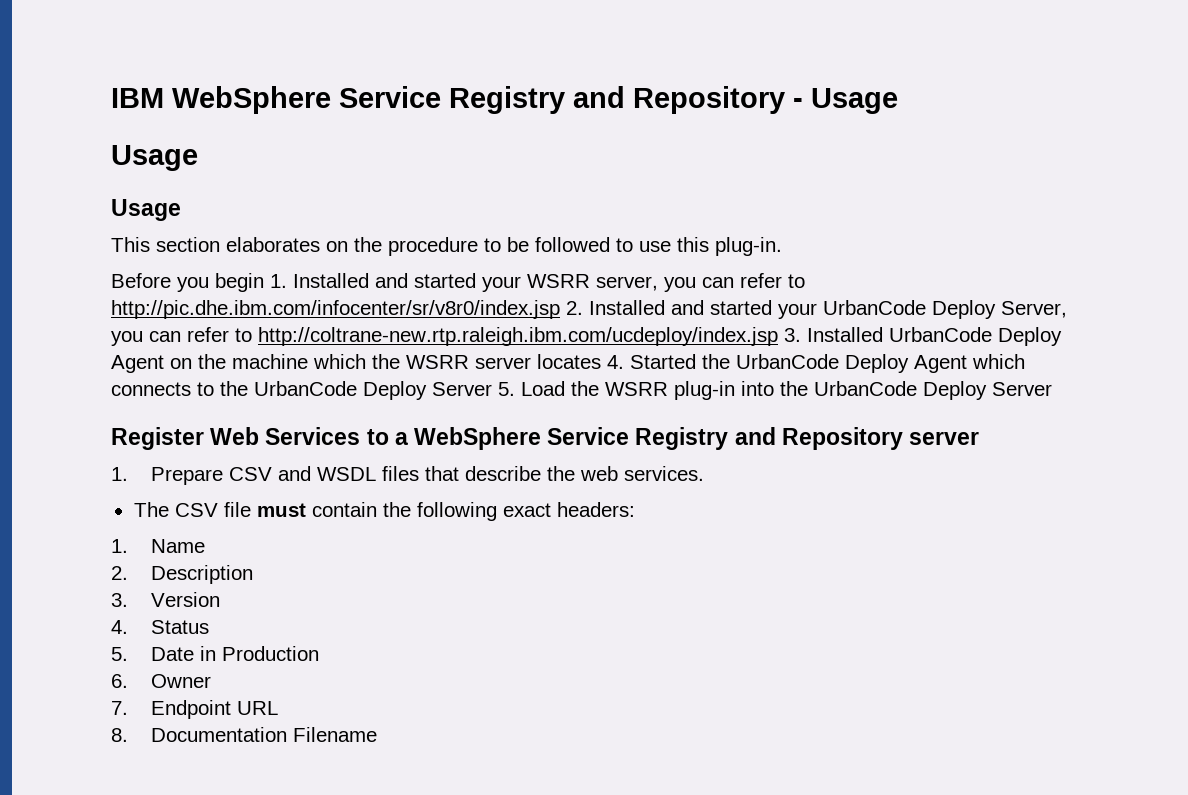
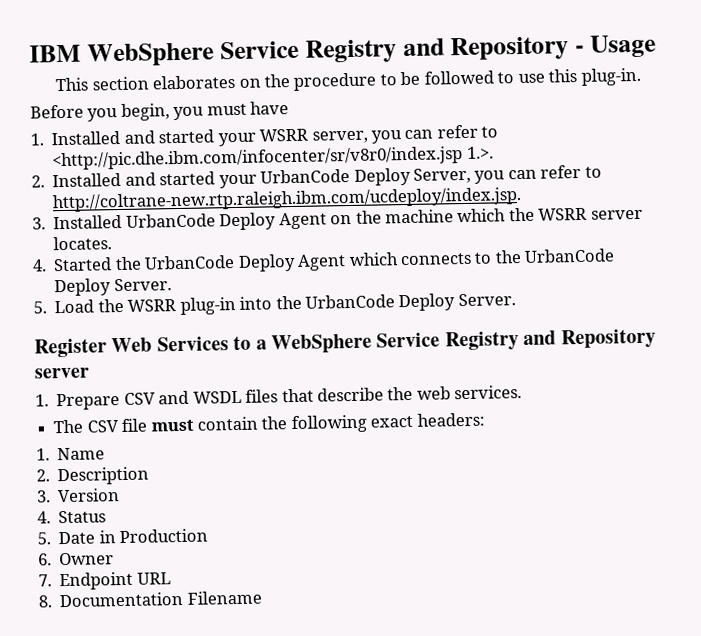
  IBM WebSphere Service Registry and Repository - Usage
- Usage
- Usage
- Before you begin 1. Installed and started your WSRR server, you can refer to http://pic.dhe.ibm.com/infocenter/sr/v8r0/index.jsp 2. Installed and started your UrbanCode Deploy Server, you can refer to http://coltrane-new.rtp.raleigh.ibm.com/ucdeploy/index.jsp 3. Installed UrbanCode Deploy Agent on the machine which the WSRR server locates 4. Started the UrbanCode Deploy Agent which connects to the UrbanCode Deploy Server 5. Load the WSRR plug-in into the UrbanCode Deploy Server
+ Before you begin, you must have
+ 1. Installed and started your WSRR server, you can refer to <http://pic.dhe.ibm.com/infocenter/sr/v8r0/index.jsp 1.>.
+ 2. Installed and started your UrbanCode Deploy Server, you can refer to http://coltrane-new.rtp.raleigh.ibm.com/ucdeploy/index.jsp.
+ 3. Installed UrbanCode Deploy Agent on the machine which the WSRR server locates.
+ 4. Started the UrbanCode Deploy Agent which connects to the UrbanCode Deploy Server.
+ 5. Load the WSRR plug-in into the UrbanCode Deploy Server.

